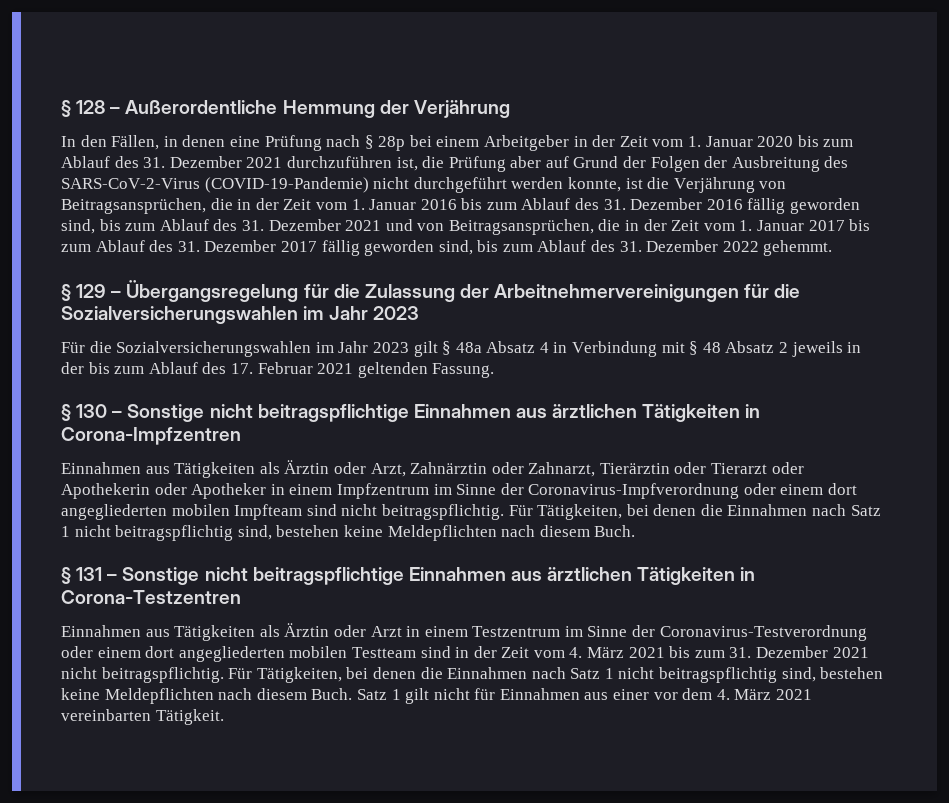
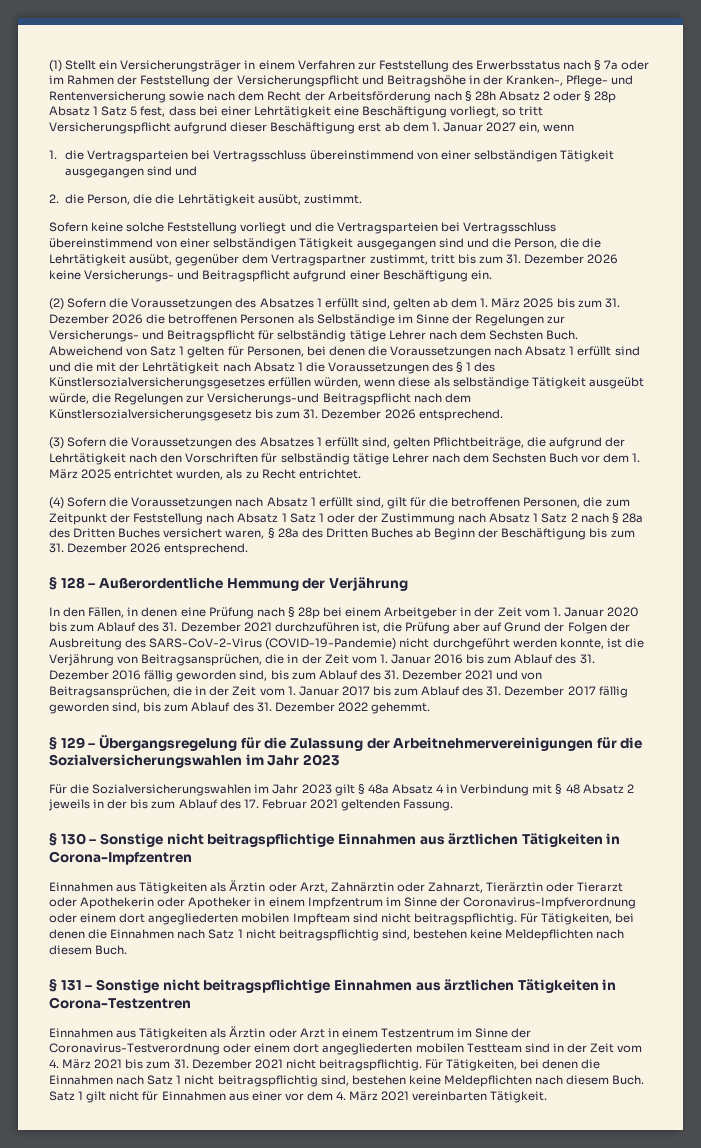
+ (1) Stellt ein Versicherungsträger in einem Verfahren zur Feststellung des Erwerbsstatus nach § 7a oder im Rahmen der Feststellung der Versicherungspflicht und Beitragshöhe in der Kranken-, Pflege- und Rentenversicherung sowie nach dem Recht der Arbeitsförderung nach § 28h Absatz 2 oder § 28p Absatz 1 Satz 5 fest, dass bei einer Lehrtätigkeit eine Beschäftigung vorliegt, so tritt Versicherungspflicht aufgrund dieser Beschäftigung erst ab dem 1. Januar 2027 ein, wenn
+ 1. die Vertragsparteien bei Vertragsschluss übereinstimmend von einer selbständigen Tätigkeit ausgegangen sind und
+ 2. die Person, die die Lehrtätigkeit ausübt, zustimmt.
+ Sofern keine solche Feststellung vorliegt und die Vertragsparteien bei Vertragsschluss übereinstimmend von einer selbständigen Tätigkeit ausgegangen sind und die Person, die die Lehrtätigkeit ausübt, gegenüber dem Vertragspartner zustimmt, tritt bis zum 31. Dezember 2026 keine Versicherungs- und Beitragspflicht aufgrund einer Beschäftigung ein.
+ (2) Sofern die Voraussetzungen des Absatzes 1 erfüllt sind, gelten ab dem 1. März 2025 bis zum 31. Dezember 2026 die betroffenen Personen als Selbständige im Sinne der Regelungen zur Versicherungs- und Beitragspflicht für selbständig tätige Lehrer nach dem Sechsten Buch. Abweichend von Satz 1 gelten für Personen, bei denen die Voraussetzungen nach Absatz 1 erfüllt sind und die mit der Lehrtätigkeit nach Absatz 1 die Voraussetzungen des § 1 des Künstlersozialversicherungsgesetzes erfüllen würden, wenn diese als selbständige Tätigkeit ausgeübt würde, die Regelungen zur Versicherungs-und Beitragspflicht nach dem Künstlersozialversicherungsgesetz bis zum 31. Dezember 2026 entsprechend.
+ (3) Sofern die Voraussetzungen des Absatzes 1 erfüllt sind, gelten Pflichtbeiträge, die aufgrund der Lehrtätigkeit nach den Vorschriften für selbständig tätige Lehrer nach dem Sechsten Buch vor dem 1. März 2025 entrichtet wurden, als zu Recht entrichtet.
+ (4) Sofern die Voraussetzungen nach Absatz 1 erfüllt sind, gilt für die betroffenen Personen, die zum Zeitpunkt der Feststellung nach Absatz 1 Satz 1 oder der Zustimmung nach Absatz 1 Satz 2 nach § 28a des Dritten Buches versichert waren, § 28a des Dritten Buches ab Beginn der Beschäftigung bis zum 31. Dezember 2026 entsprechend.

